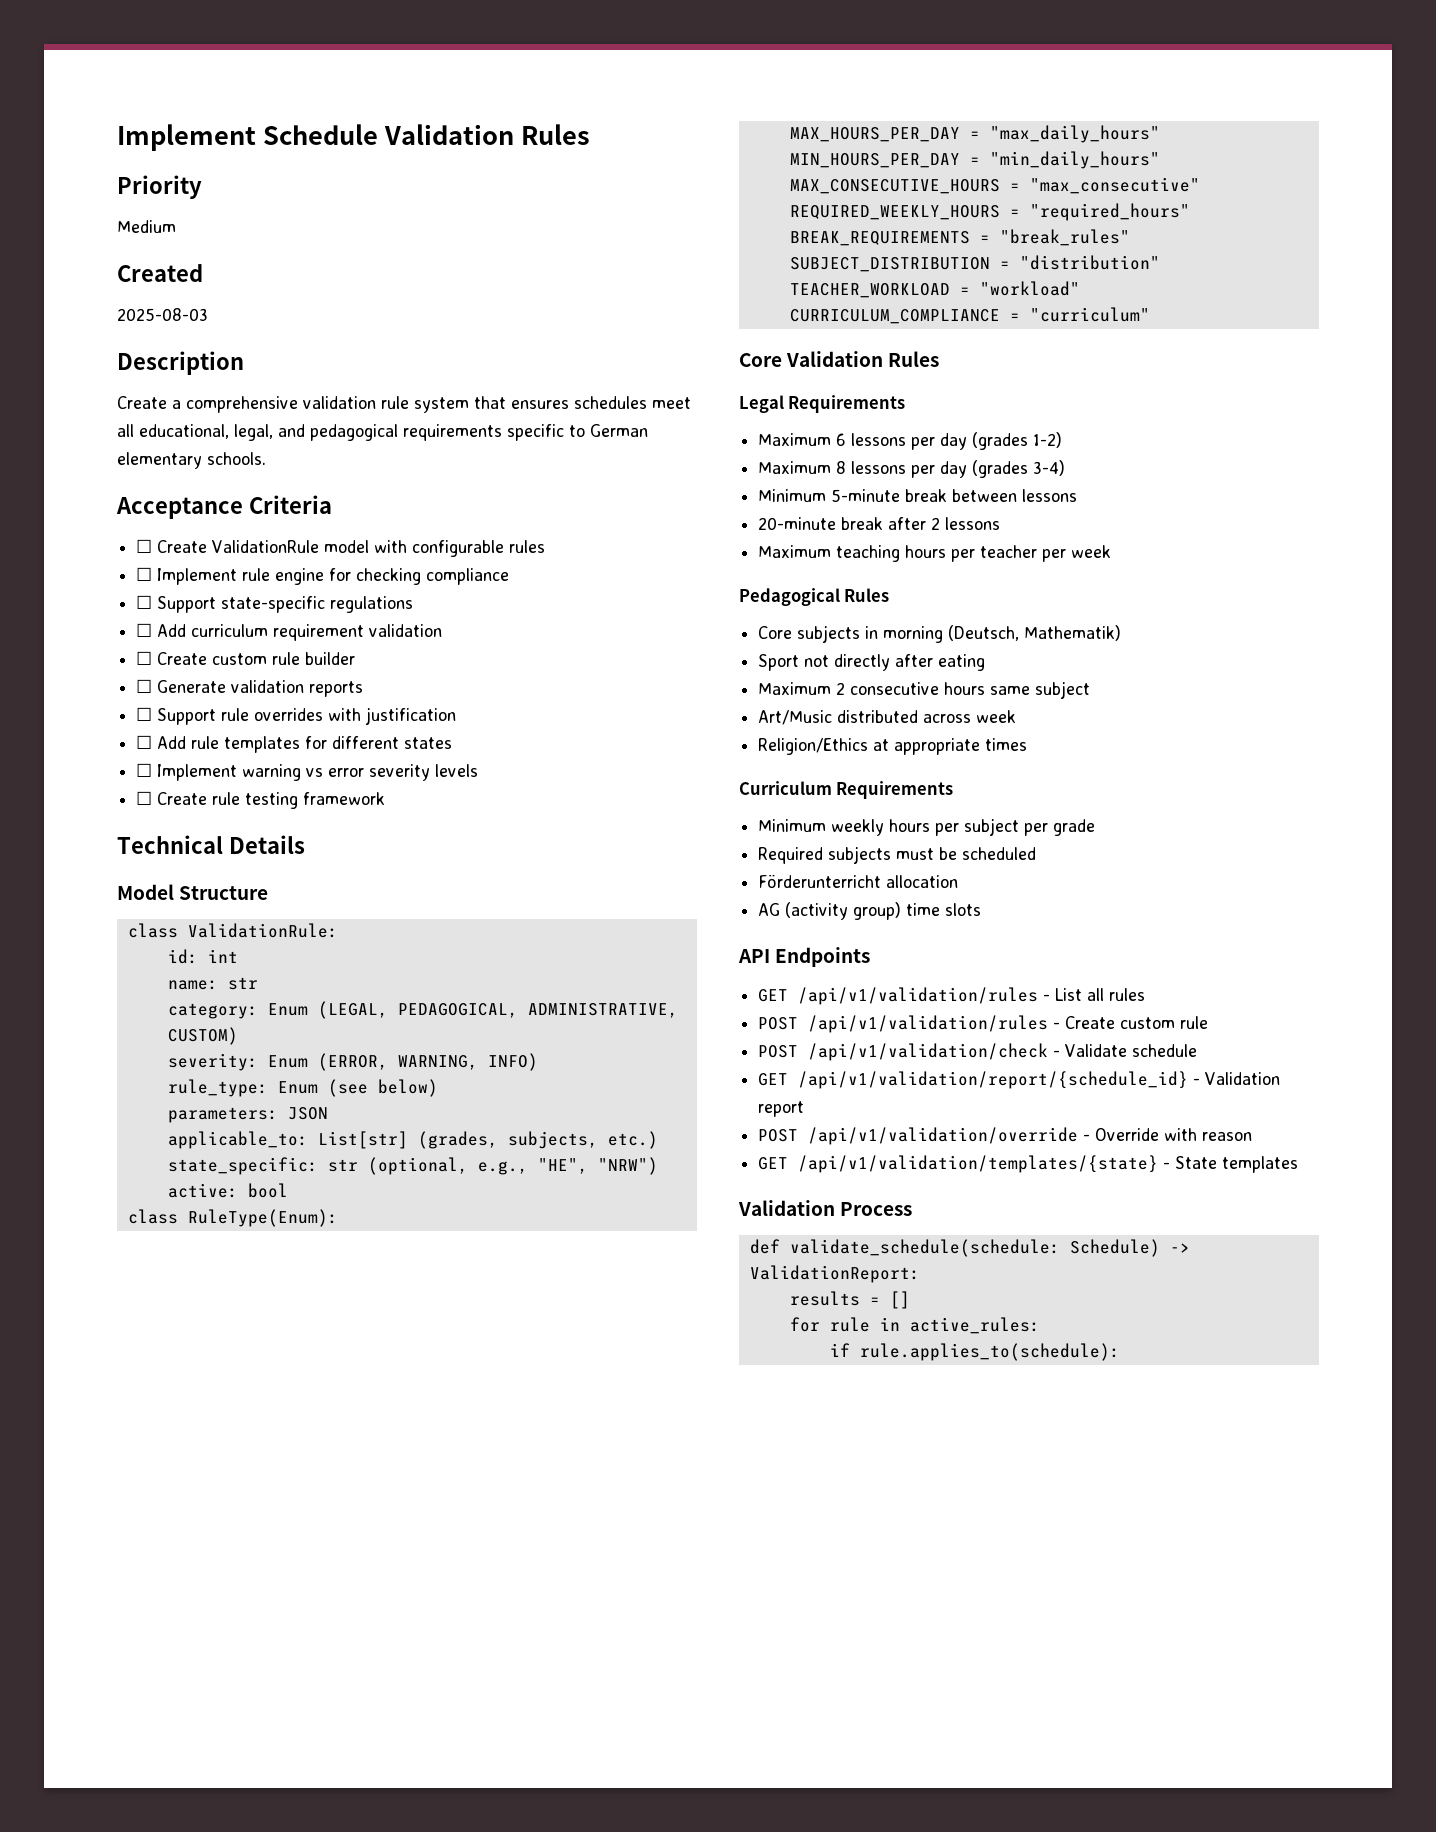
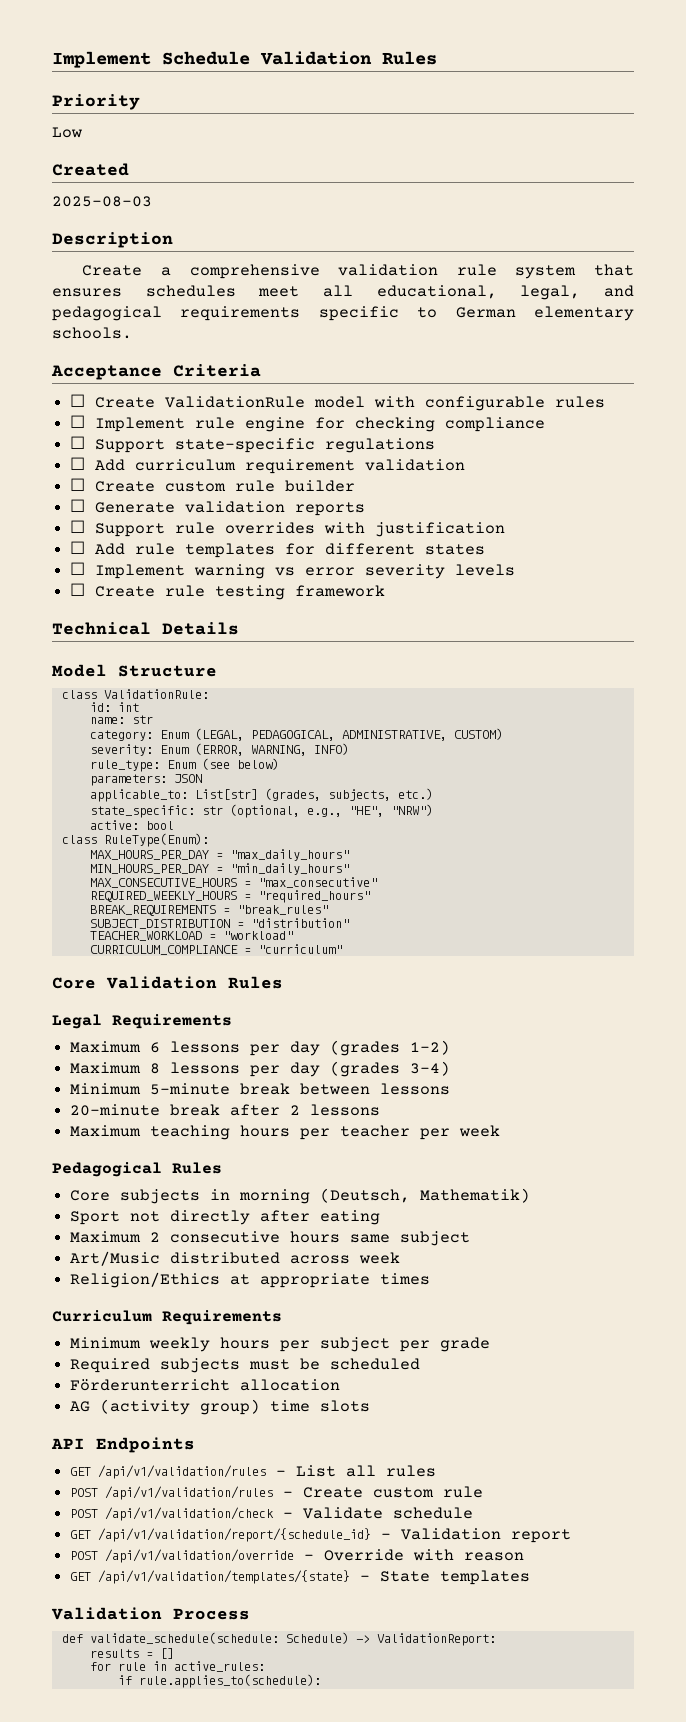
- Medium
+ Low

